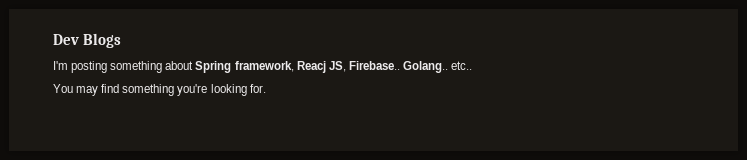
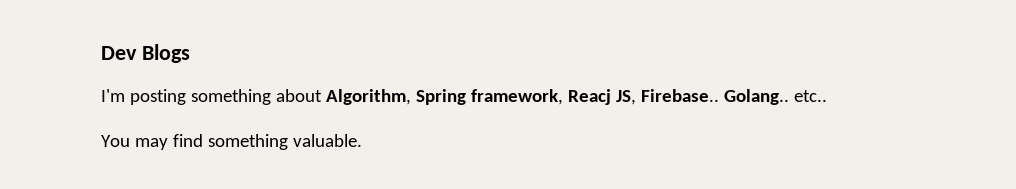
- I'm posting something about Spring framework, Reacj JS, Firebase..
+ I'm posting something about Algorithm, Spring framework, Reacj JS, Firebase..
- You may find something you're looking for.
+ You may find something valuable.

